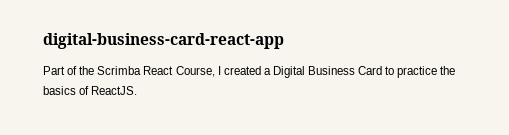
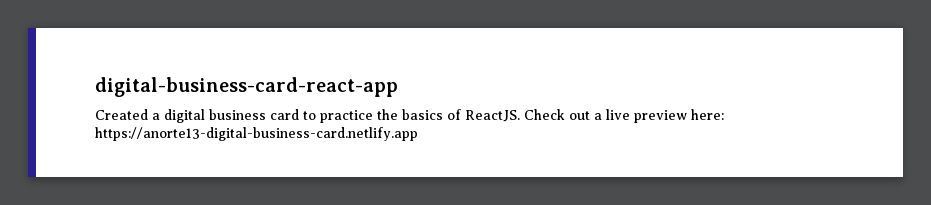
- Part of the Scrimba React Course, I created a Digital Business Card to practice the basics of ReactJS.
+ Created a digital business card to practice the basics of ReactJS.
+ Check out a live preview here: https://anorte13-digital-business-card.netlify.app

